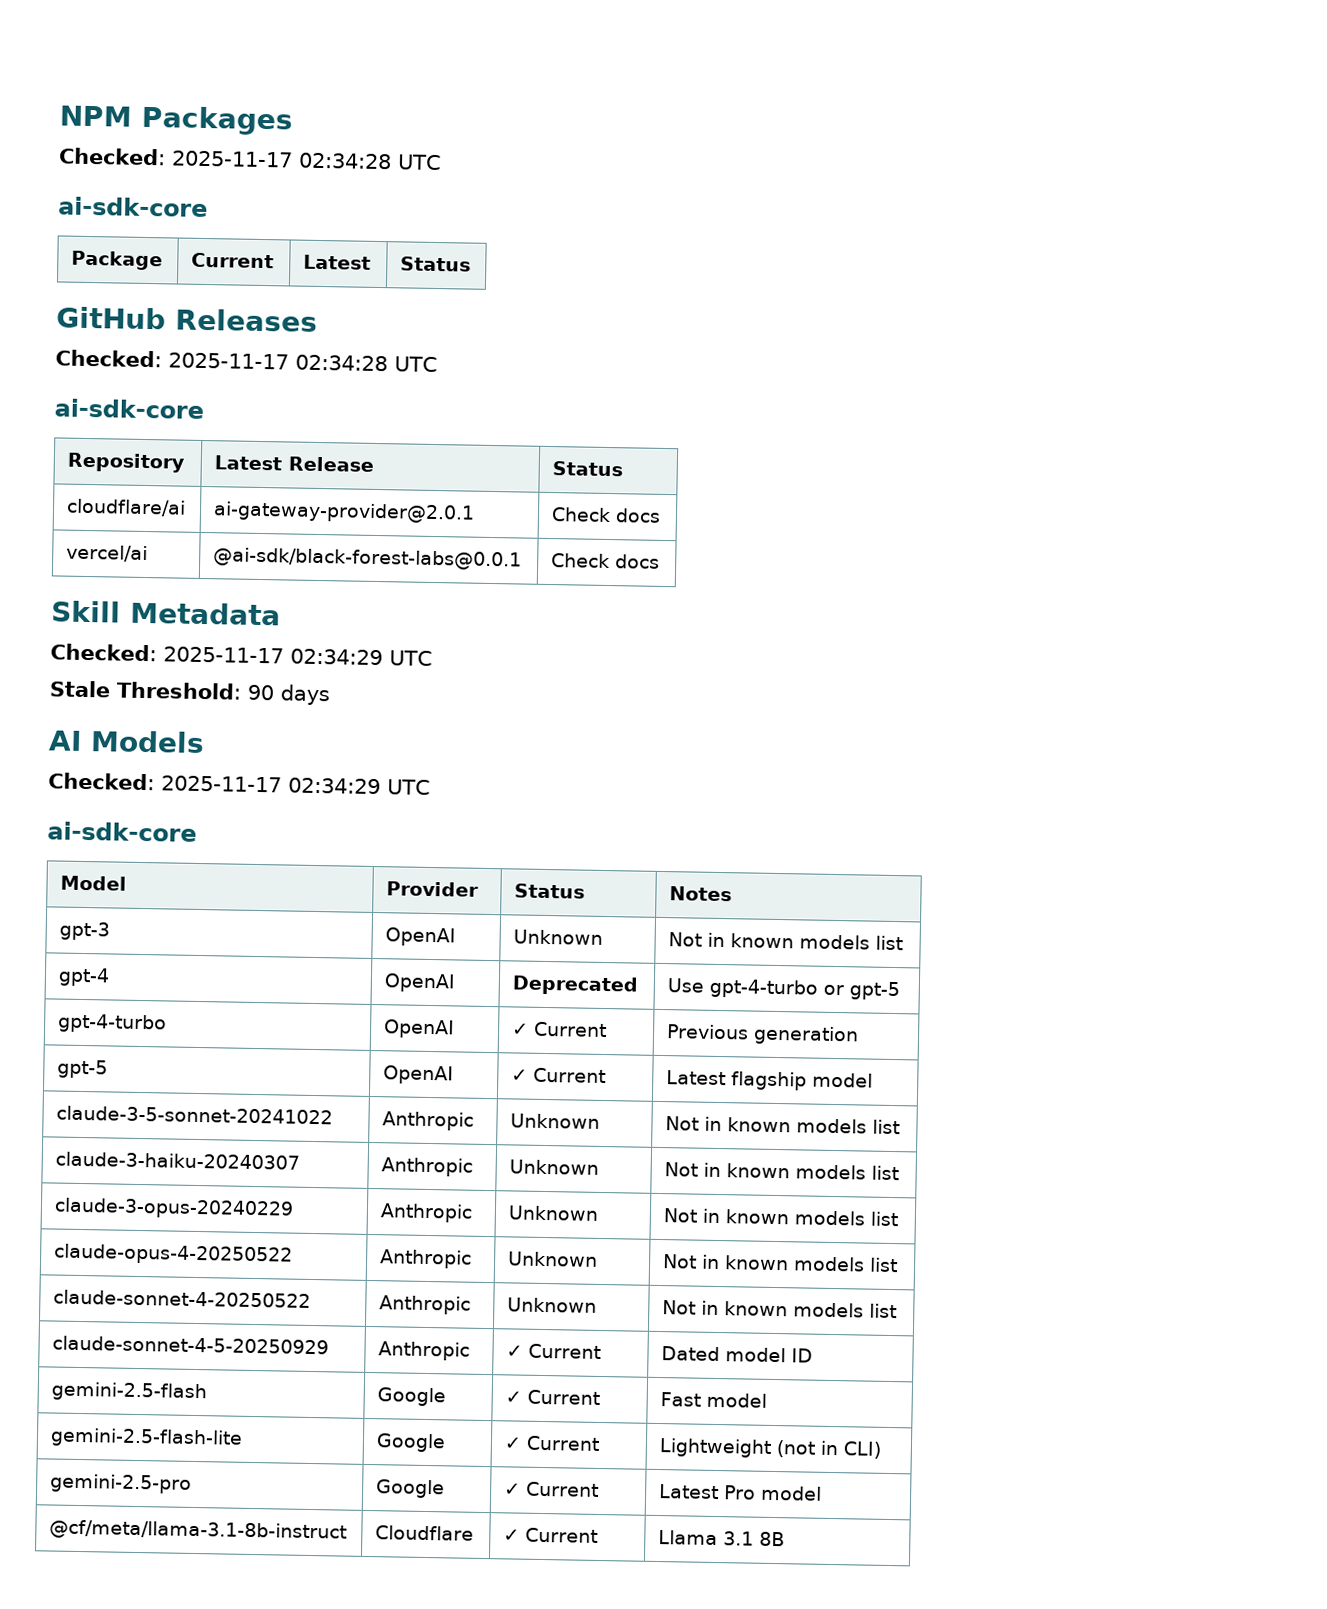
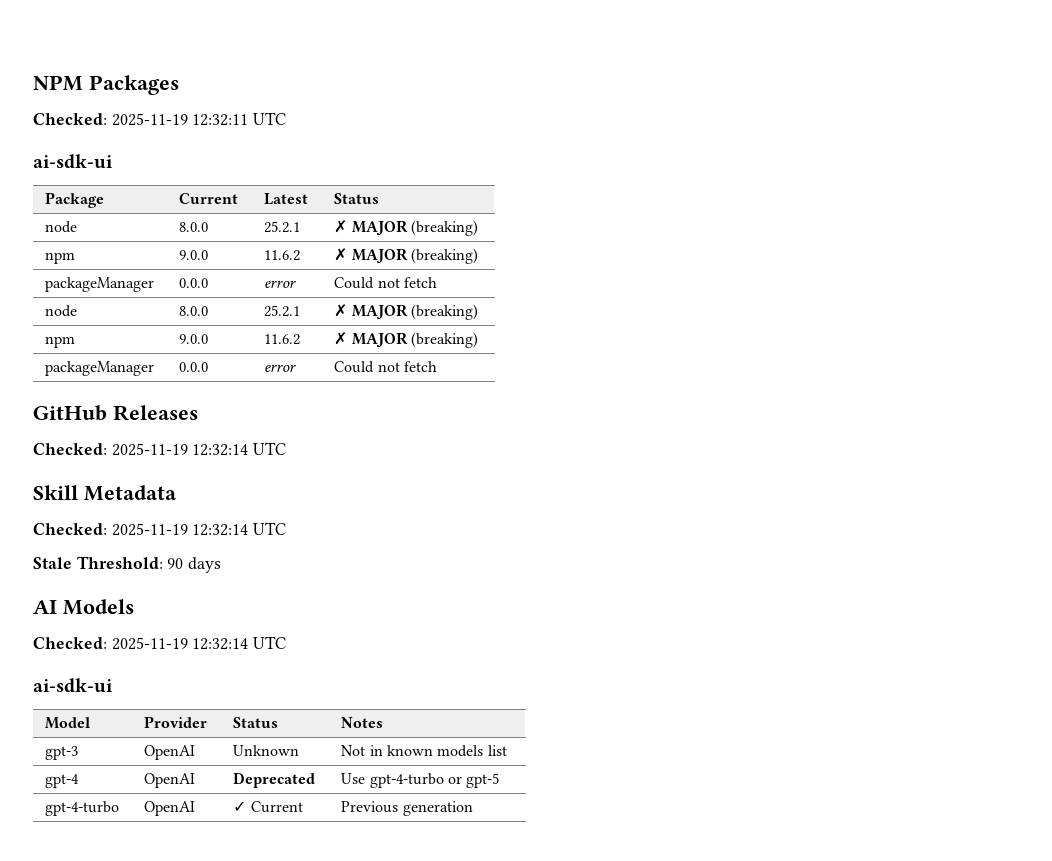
  NPM Packages
- Checked: 2025-11-17 02:34:28 UTC
- ai-sdk-core
+ Checked: 2025-11-19 12:32:11 UTC
+ ai-sdk-ui
  Package | Current | Latest | Status
+ node | 8.0.0 | 25.2.1 | ✗ MAJOR (breaking)
+ npm | 9.0.0 | 11.6.2 | ✗ MAJOR (breaking)
+ packageManager | 0.0.0 | error | Could not fetch
+ node | 8.0.0 | 25.2.1 | ✗ MAJOR (breaking)
+ npm | 9.0.0 | 11.6.2 | ✗ MAJOR (breaking)
+ packageManager | 0.0.0 | error | Could not fetch
  GitHub Releases
- Checked: 2025-11-17 02:34:28 UTC
- ai-sdk-core
- Repository | Latest Release | Status
- cloudflare/ai | ai-gateway-provider@2.0.1 | Check docs
- vercel/ai | @ai-sdk/black-forest-labs@0.0.1 | Check docs
+ Checked: 2025-11-19 12:32:14 UTC
  Skill Metadata
- Checked: 2025-11-17 02:34:29 UTC
+ Checked: 2025-11-19 12:32:14 UTC
  AI Models
- Checked: 2025-11-17 02:34:29 UTC
- ai-sdk-core
+ Checked: 2025-11-19 12:32:14 UTC
+ ai-sdk-ui
- gpt-5 | OpenAI | ✓ Current | Latest flagship model
- claude-3-5-sonnet-20241022 | Anthropic | Unknown | Not in known models list
- claude-3-haiku-20240307 | Anthropic | Unknown | Not in known models list
- claude-3-opus-20240229 | Anthropic | Unknown | Not in known models list
- claude-opus-4-20250522 | Anthropic | Unknown | Not in known models list
- claude-sonnet-4-20250522 | Anthropic | Unknown | Not in known models list
- claude-sonnet-4-5-20250929 | Anthropic | ✓ Current | Dated model ID
- gemini-2.5-flash | Google | ✓ Current | Fast model
- gemini-2.5-flash-lite | Google | ✓ Current | Lightweight (not in CLI)
- gemini-2.5-pro | Google | ✓ Current | Latest Pro model
- @cf/meta/llama-3.1-8b-instruct | Cloudflare | ✓ Current | Llama 3.1 8B

